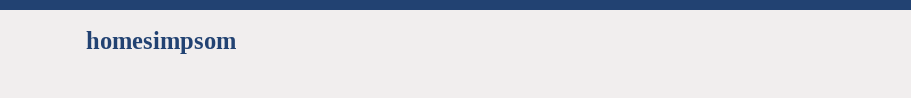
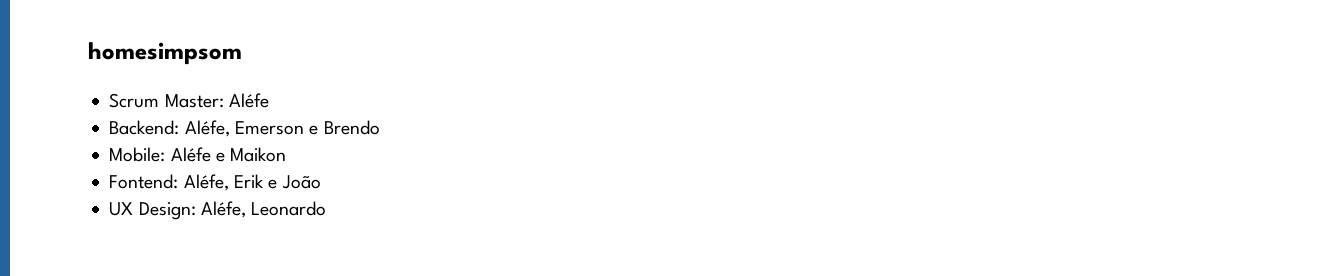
+ Scrum Master: Aléfe
+ Backend: Aléfe, Emerson e Brendo
+ Mobile: Aléfe e Maikon
+ Fontend: Aléfe, Erik e João
+ UX Design: Aléfe, Leonardo

